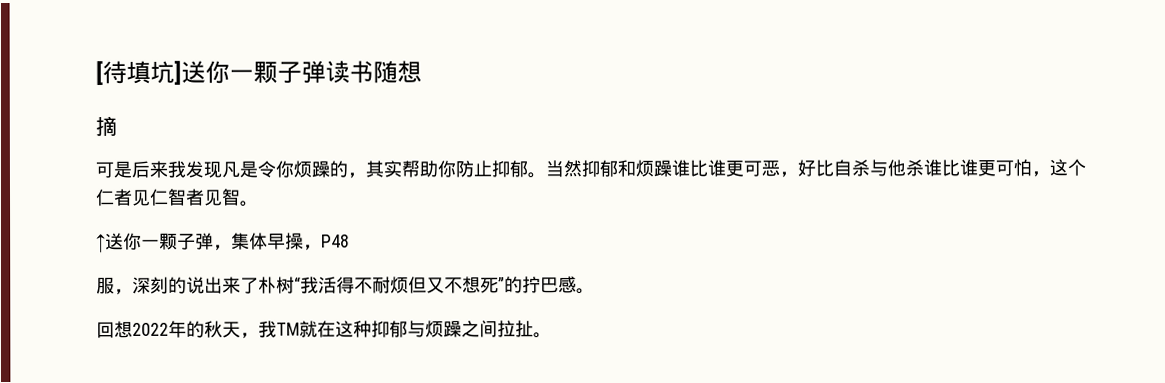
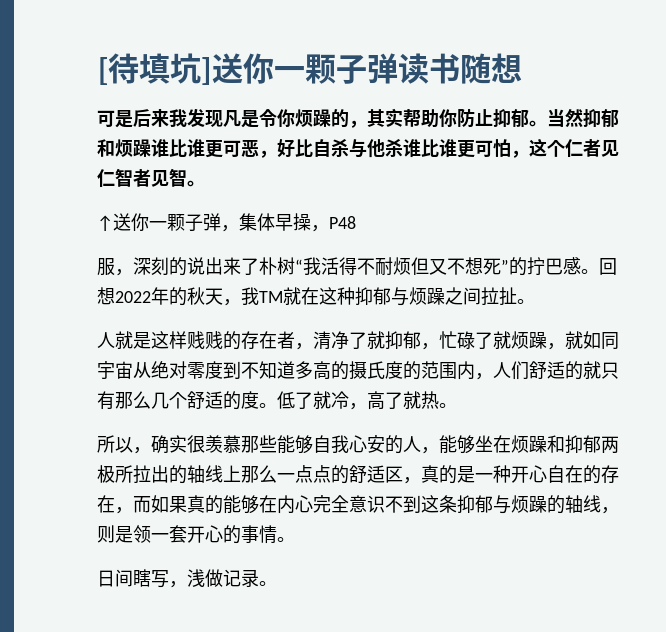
- 摘
- 服，深刻的说出来了朴树“我活得不耐烦但又不想死”的拧巴感。
- 回想2022年的秋天，我TM就在这种抑郁与烦躁之间拉扯。
+ 服，深刻的说出来了朴树“我活得不耐烦但又不想死”的拧巴感。回想2022年的秋天，我TM就在这种抑郁与烦躁之间拉扯。
+ 人就是这样贱贱的存在者，清净了就抑郁，忙碌了就烦躁，就如同宇宙从绝对零度到不知道多高的摄氏度的范围内，人们舒适的就只有那么几个舒适的度。低了就冷，高了就热。
+ 所以，确实很羡慕那些能够自我心安的人，能够坐在烦躁和抑郁两极所拉出的轴线上那么一点点的舒适区，真的是一种开心自在的存在，而如果真的能够在内心完全意识不到这条抑郁与烦躁的轴线，则是领一套开心的事情。
+ 日间瞎写，浅做记录。

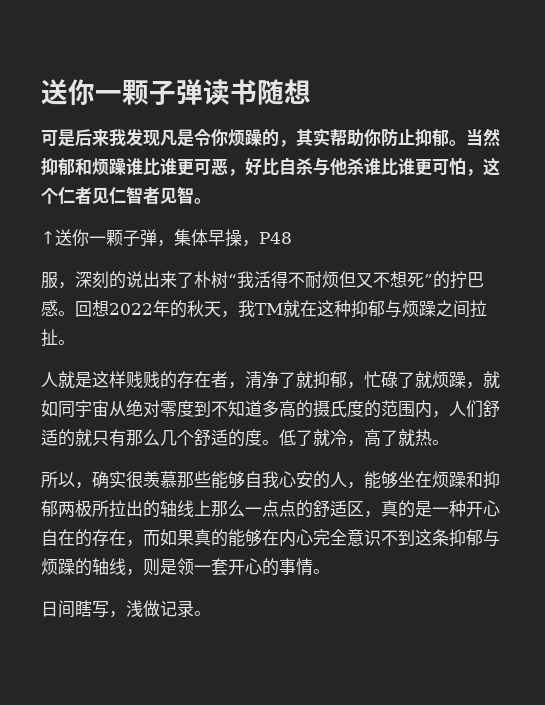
- [待填坑]送你一颗子弹读书随想
+ 送你一颗子弹读书随想

